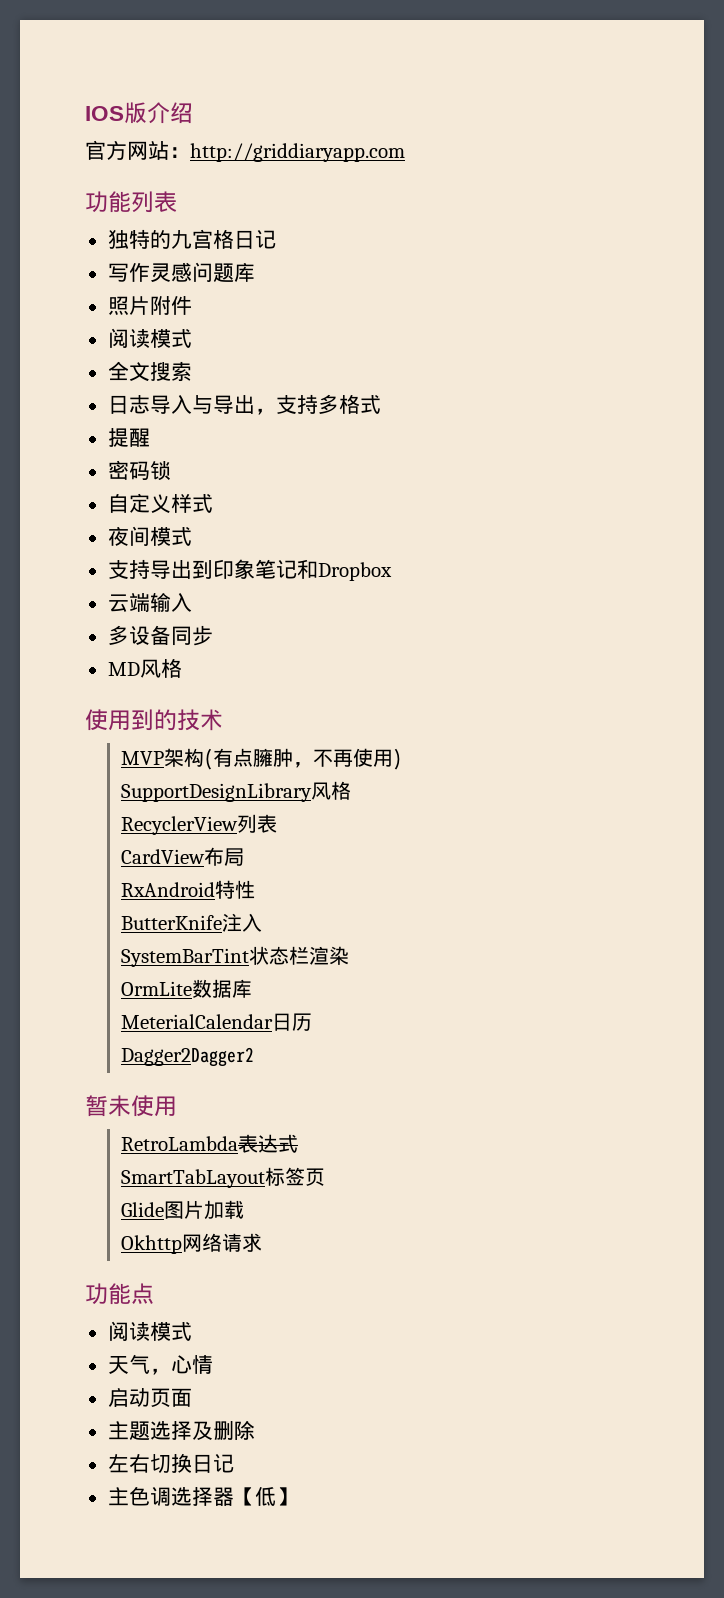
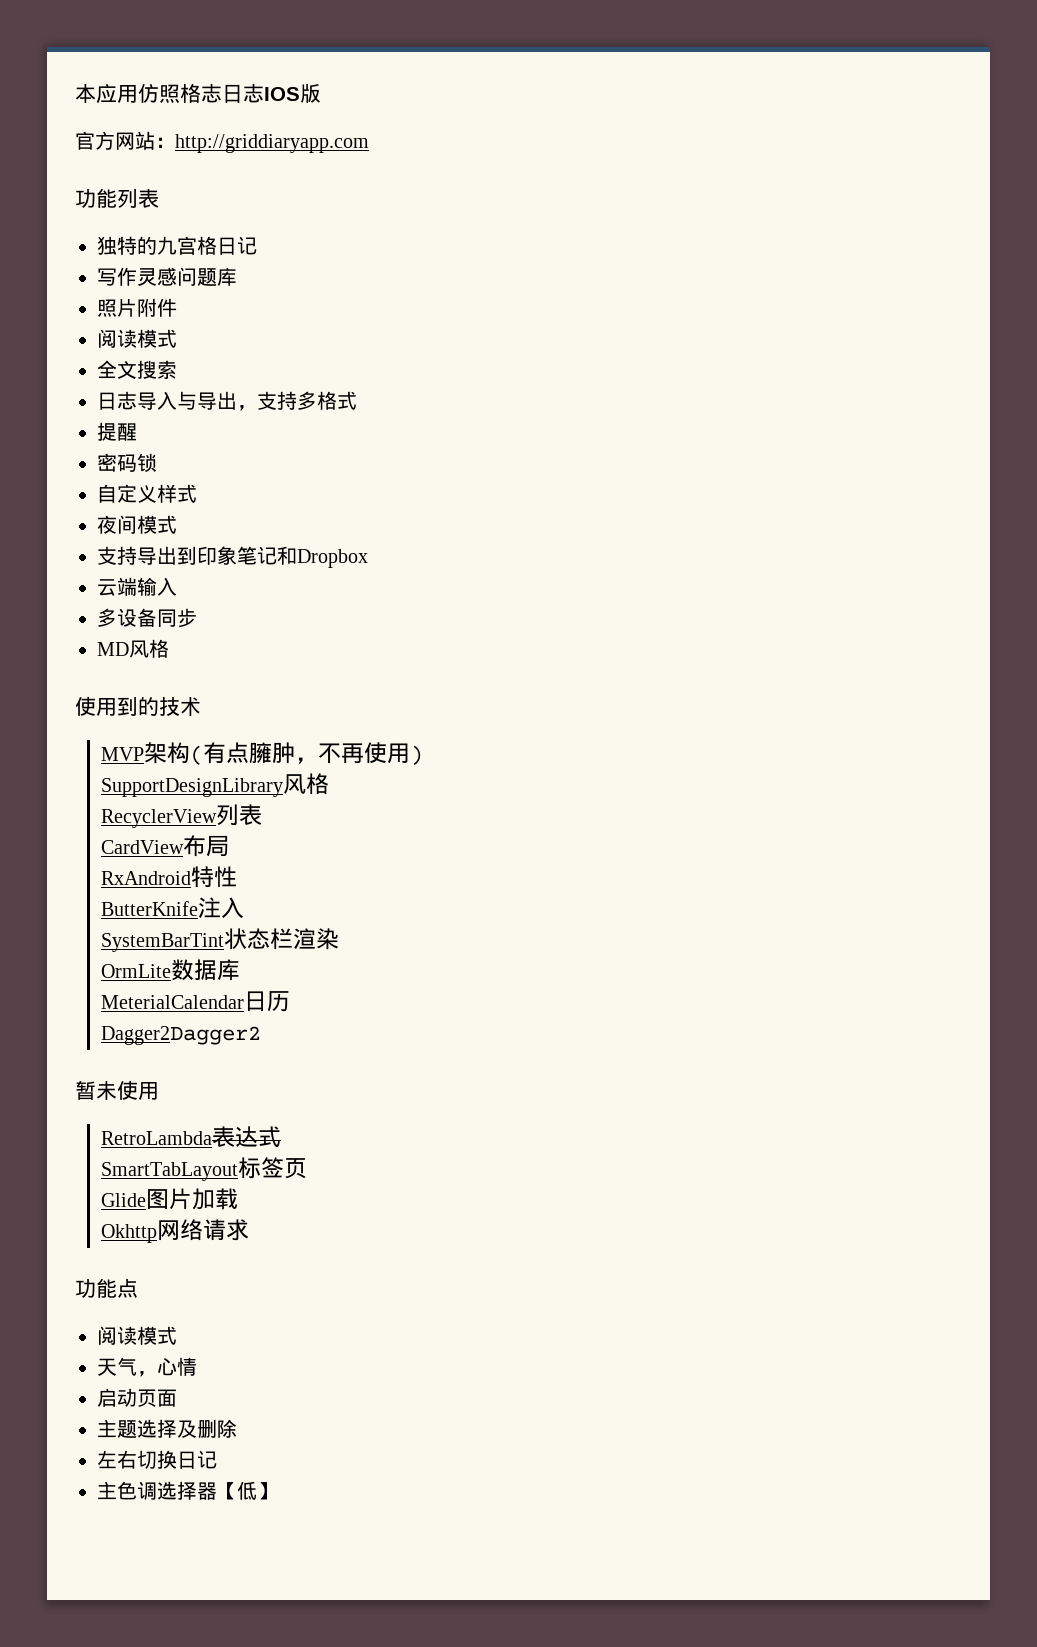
- IOS版介绍
+ 本应用仿照格志日志IOS版

